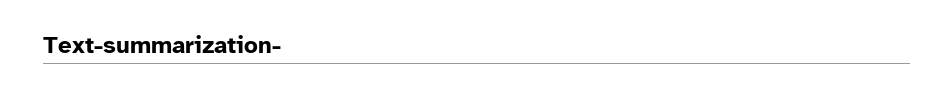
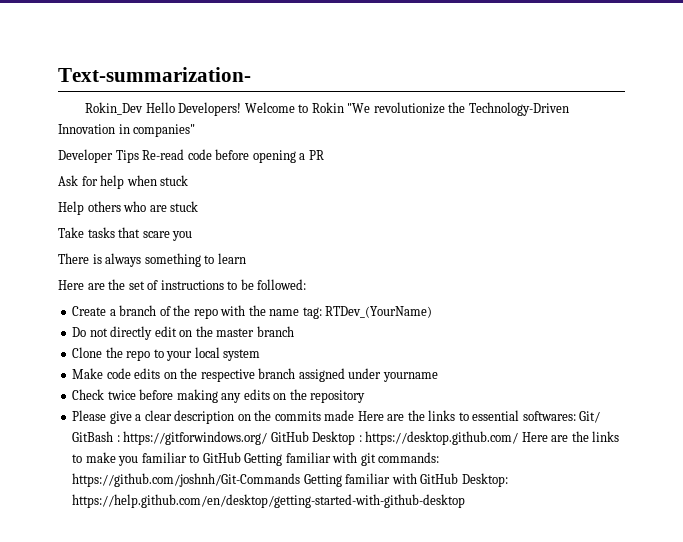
+ Rokin_Dev Hello Developers! Welcome to Rokin "We revolutionize the Technology-Driven Innovation in companies"
+ Developer Tips Re-read code before opening a PR
+ Ask for help when stuck
+ Help others who are stuck
+ Take tasks that scare you
+ There is always something to learn
+ Here are the set of instructions to be followed:
+ Create a branch of the repo with the name tag: RTDev_(YourName)
+ Do not directly edit on the master branch
+ Clone the repo to your local system
+ Make code edits on the respective branch assigned under yourname
+ Check twice before making any edits on the repository
+ Please give a clear description on the commits made Here are the links to essential softwares: Git/ GitBash : https://gitforwindows.org/ GitHub Desktop : https://desktop.github.com/ Here are the links to make you familiar to GitHub Getting familiar with git commands: https://github.com/joshnh/Git-Commands Getting familiar with GitHub Desktop: https://help.github.com/en/desktop/getting-started-with-github-desktop

